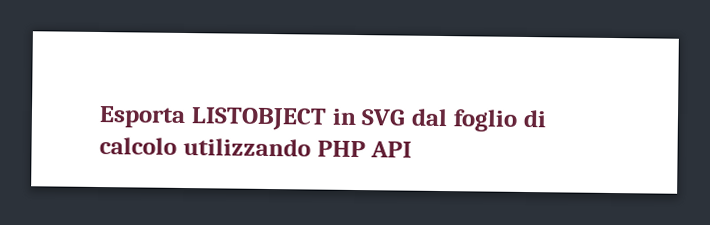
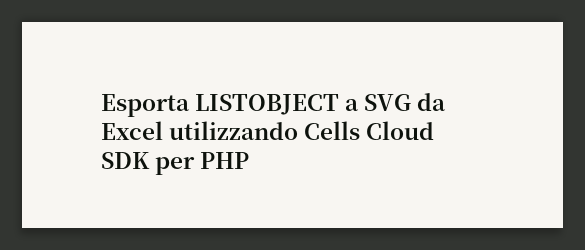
- Esporta LISTOBJECT in SVG dal foglio di calcolo utilizzando PHP API
+ Esporta LISTOBJECT a SVG da Excel utilizzando Cells Cloud SDK per PHP

